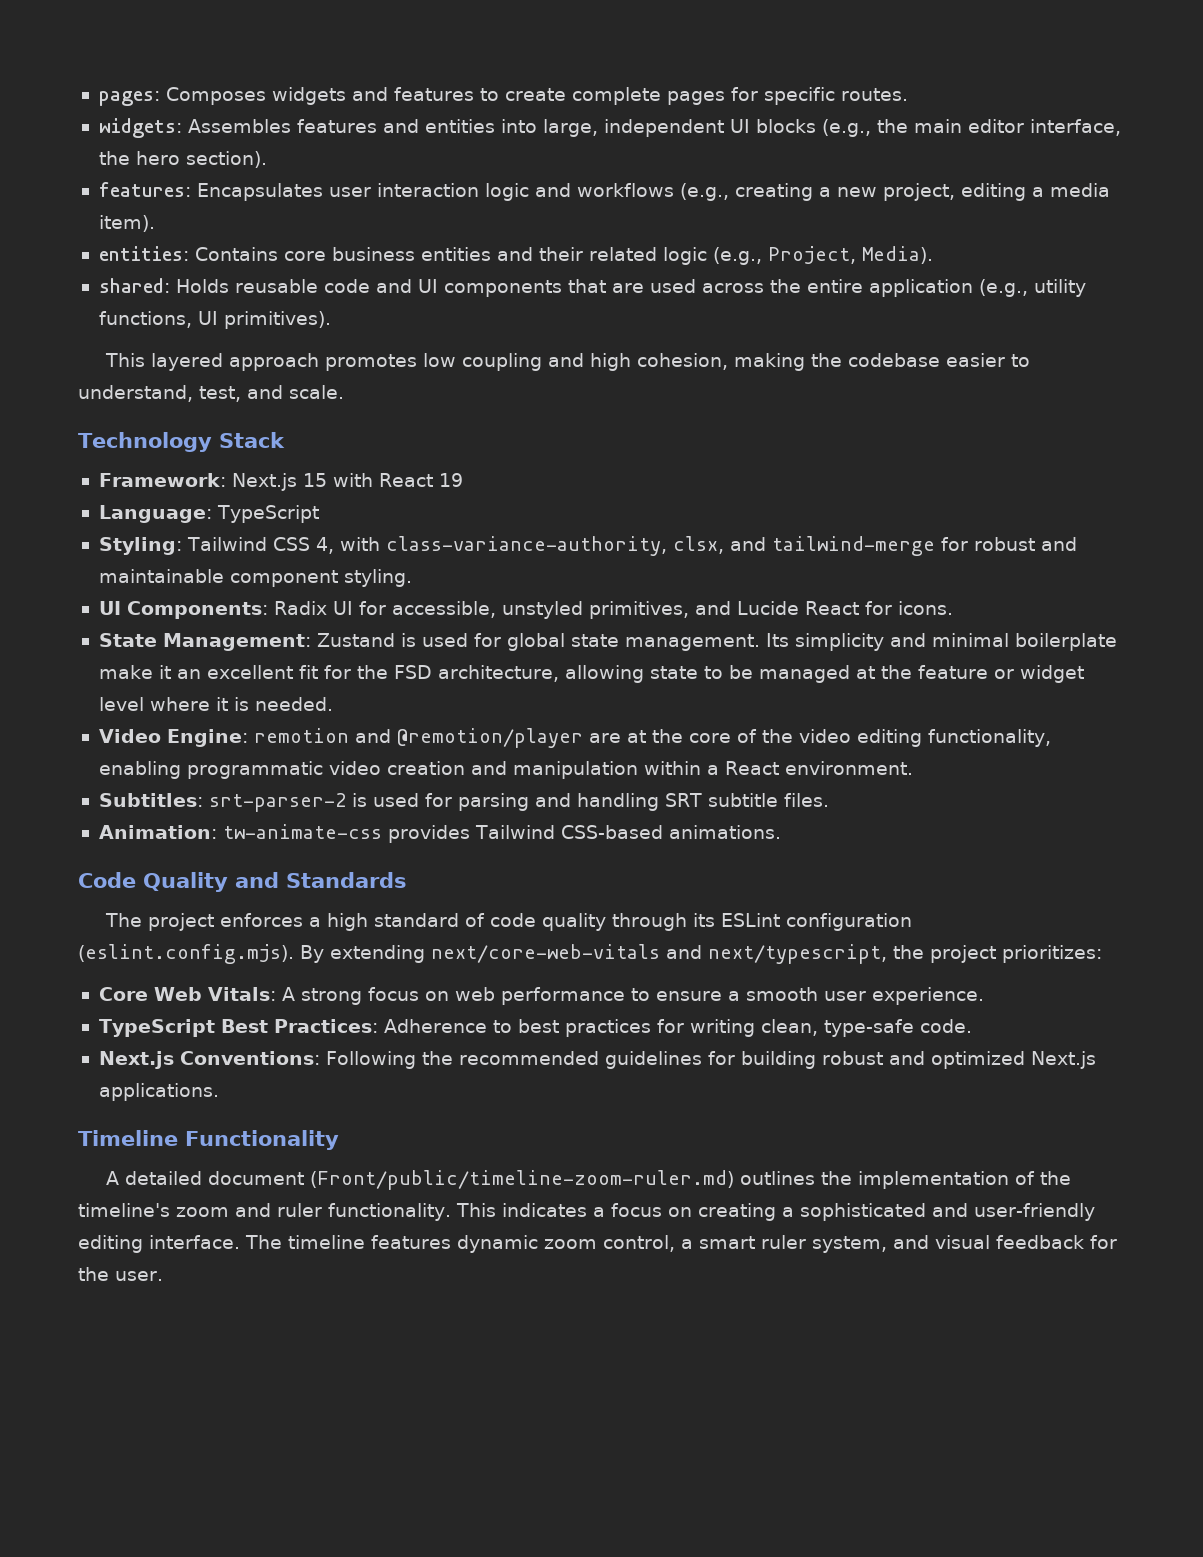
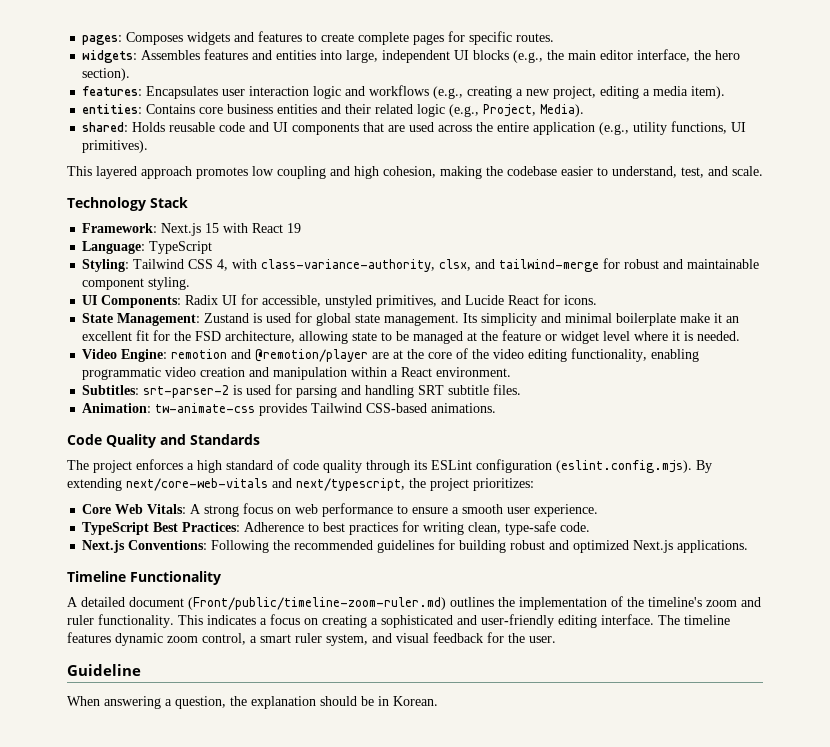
+ Guideline
+ When answering a question, the explanation should be in Korean.

